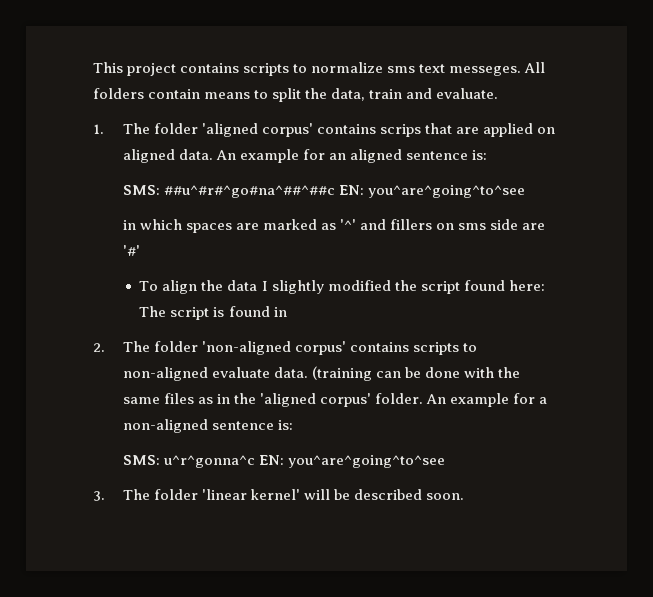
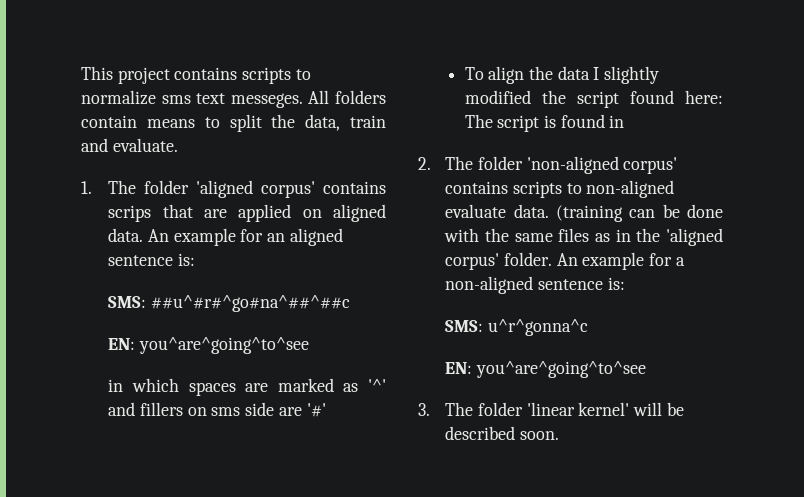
- SMS: ##u^#r#^go#na^##^##c EN: you^are^going^to^see
+ SMS: ##u^#r#^go#na^##^##c
+ EN: you^are^going^to^see
- SMS: u^r^gonna^c EN: you^are^going^to^see
+ SMS: u^r^gonna^c
+ EN: you^are^going^to^see

